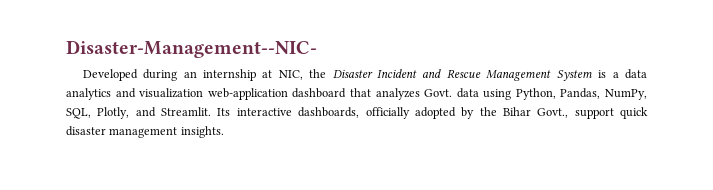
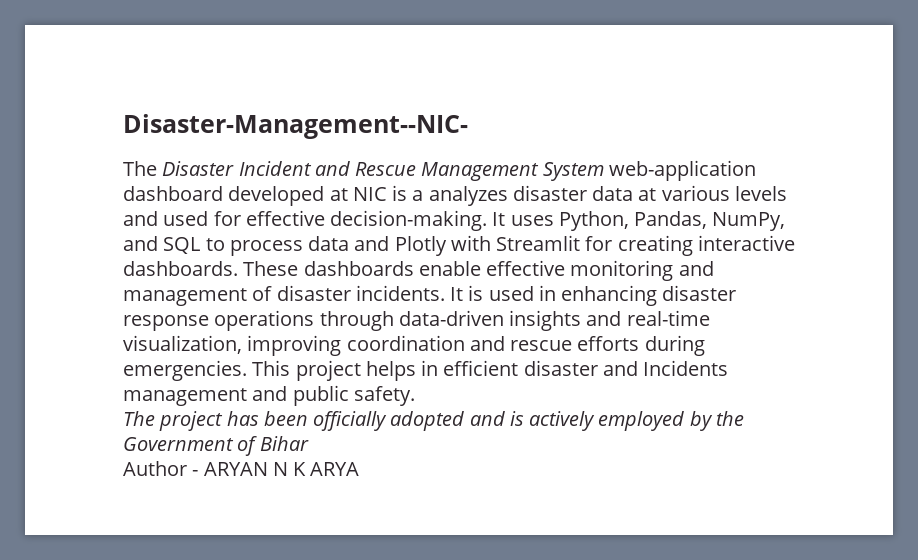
- Developed during an internship at NIC, the Disaster Incident and Rescue Management System is a data analytics and visualization web-application dashboard that analyzes Govt. data using Python, Pandas, NumPy, SQL, Plotly, and Streamlit. Its interactive dashboards, officially adopted by the Bihar Govt., support quick disaster management insights.
+ The Disaster Incident and Rescue Management System web-application dashboard developed at NIC is a analyzes disaster data at various levels and used for effective decision-making. It uses Python, Pandas, NumPy, and SQL to process data and Plotly with Streamlit for creating interactive dashboards. These dashboards enable effective monitoring and management of disaster incidents. It is used in enhancing disaster response operations through data-driven insights and real-time visualization, improving coordination and rescue efforts during emergencies. This project helps in efficient disaster and Incidents management and public safety.
+ The project has been officially adopted and is actively employed by the Government of Bihar
+ Author - ARYAN N K ARYA

